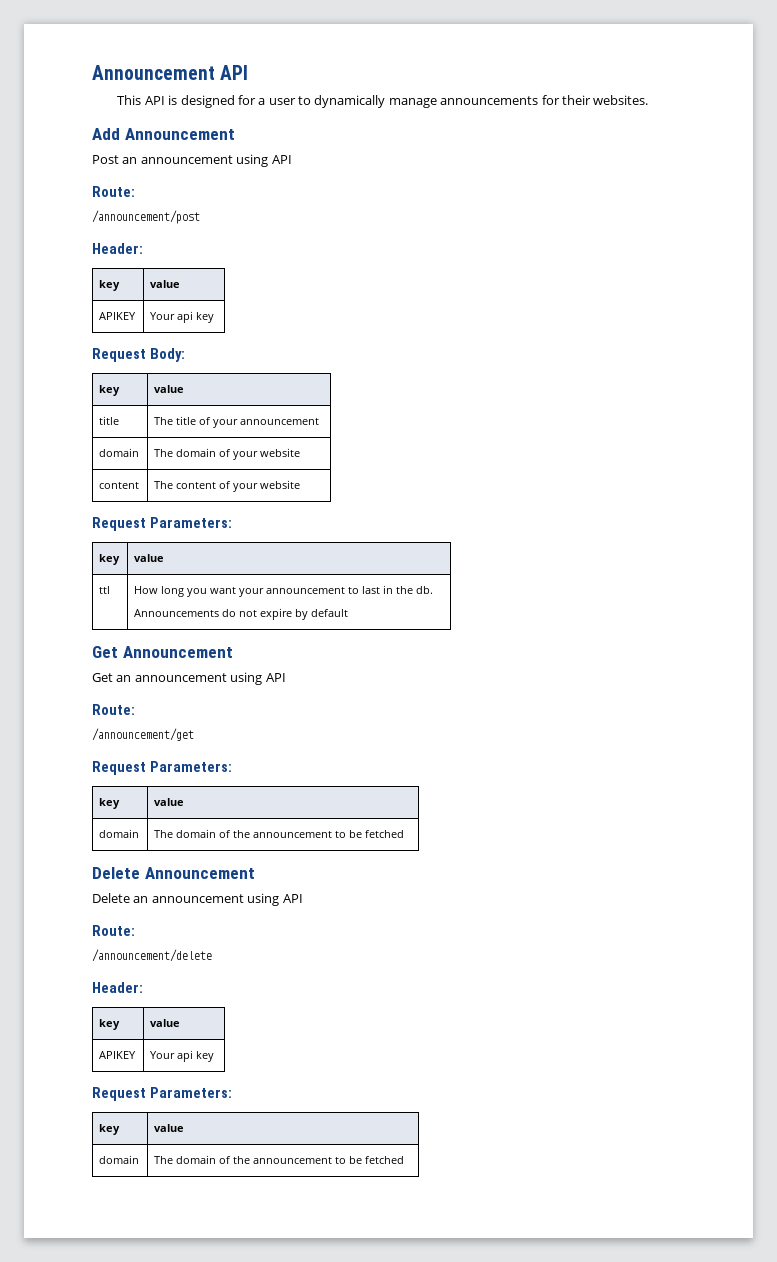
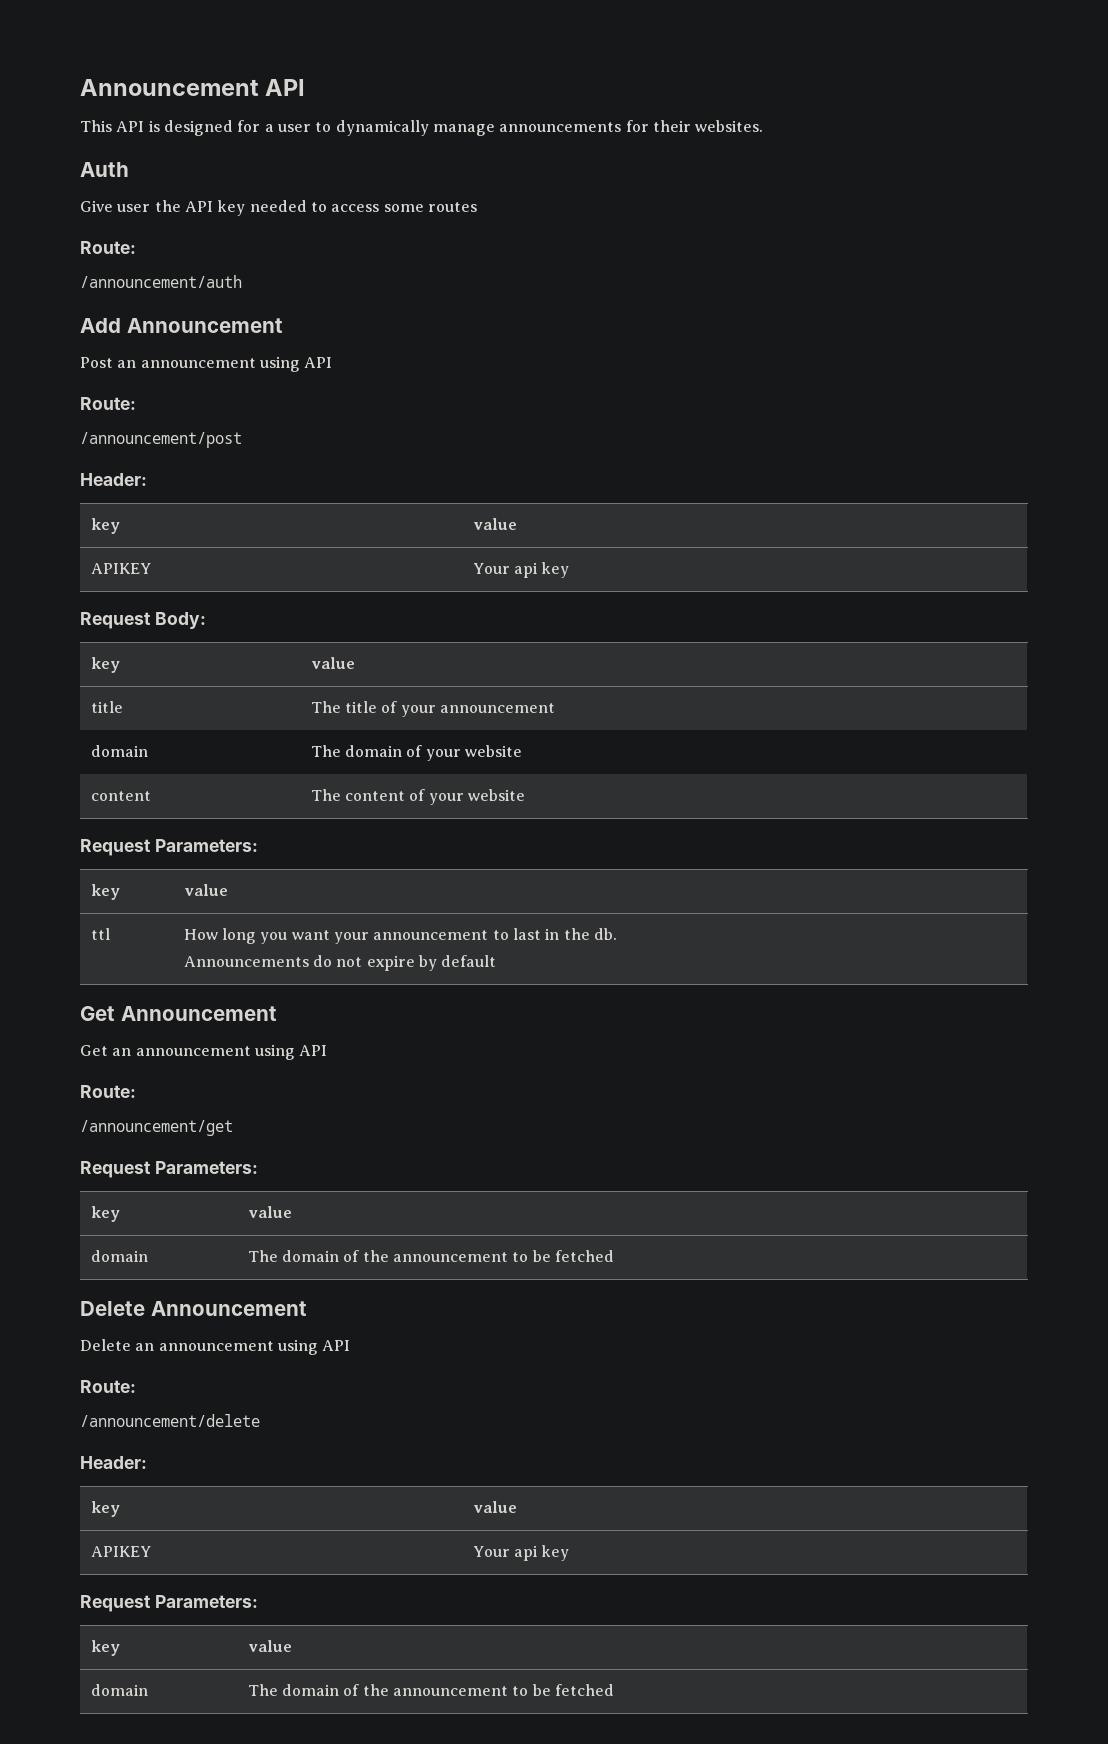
+ Auth
+ Give user the API key needed to access some routes
+ Route:
+ /announcement/auth

